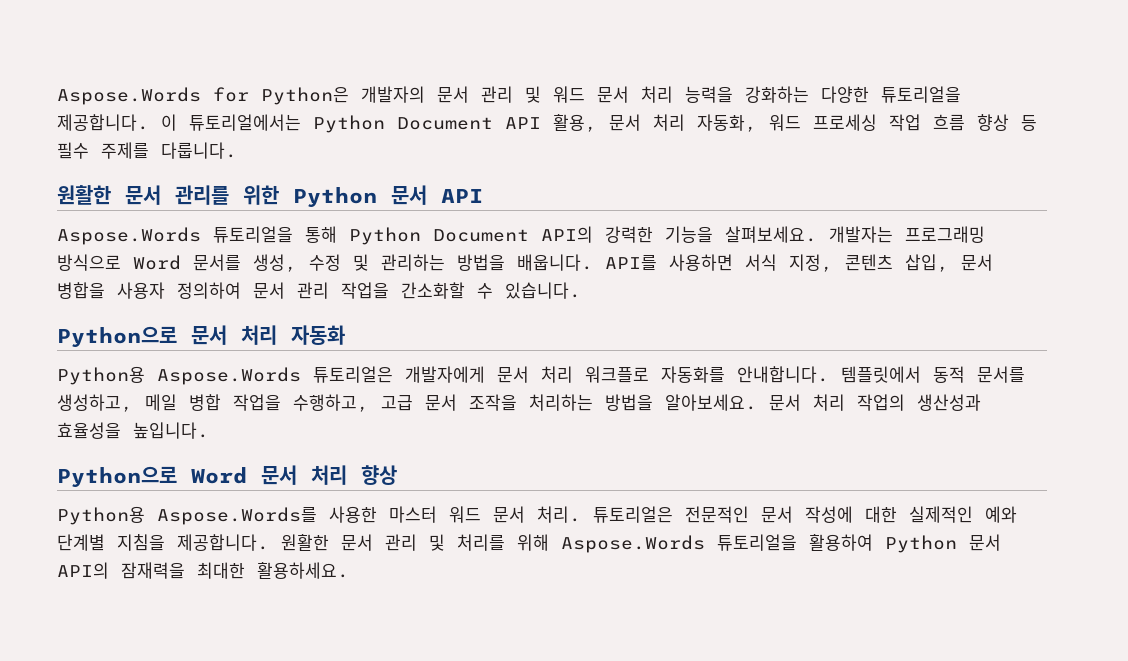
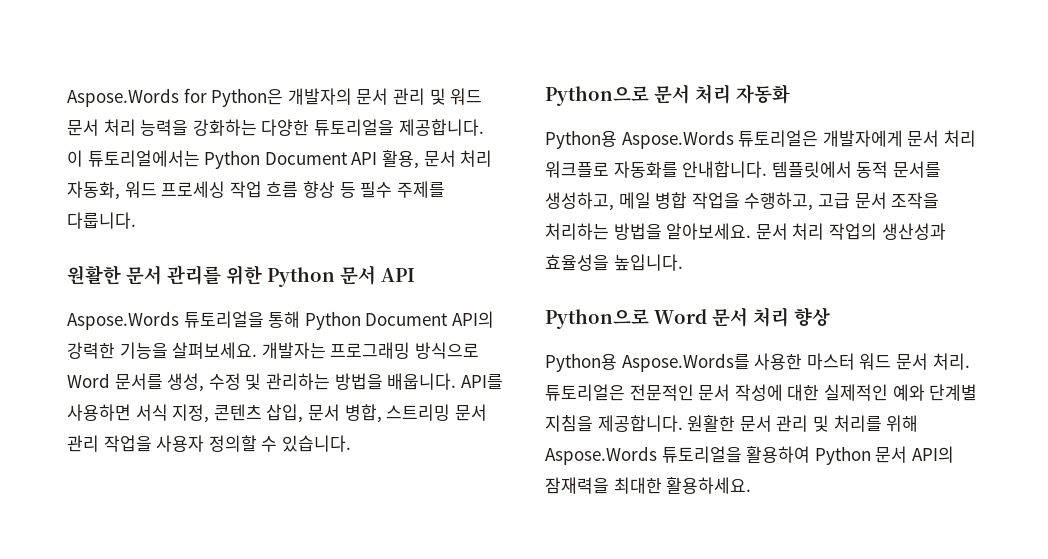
- API를 사용하면 서식 지정, 콘텐츠 삽입, 문서 병합을 사용자 정의하여 문서 관리 작업을 간소화할 수 있습니다.
+ API를 사용하면 서식 지정, 콘텐츠 삽입, 문서 병합, 스트리밍 문서 관리 작업을 사용자 정의할 수 있습니다.

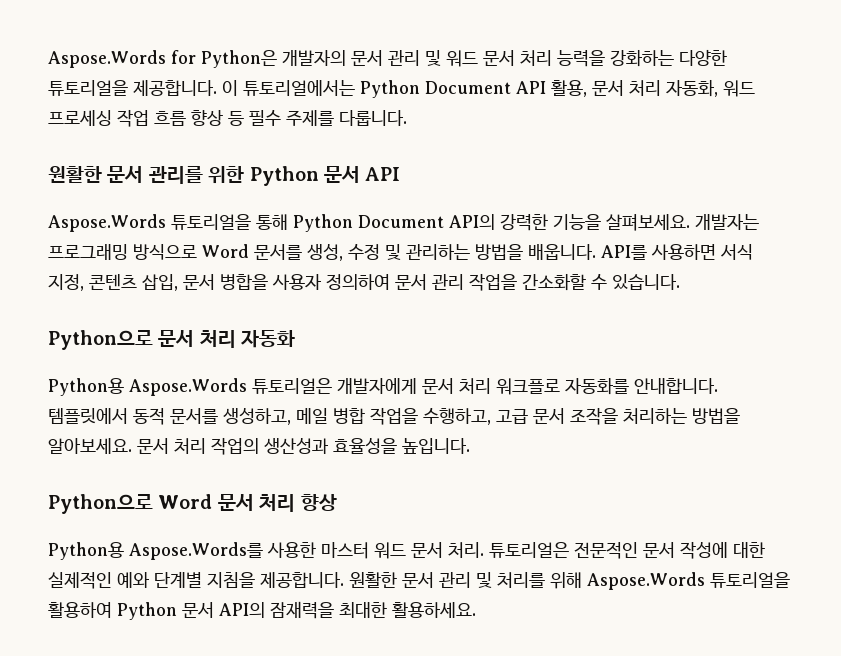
- API를 사용하면 서식 지정, 콘텐츠 삽입, 문서 병합, 스트리밍 문서 관리 작업을 사용자 정의할 수 있습니다.
+ API를 사용하면 서식 지정, 콘텐츠 삽입, 문서 병합을 사용자 정의하여 문서 관리 작업을 간소화할 수 있습니다.

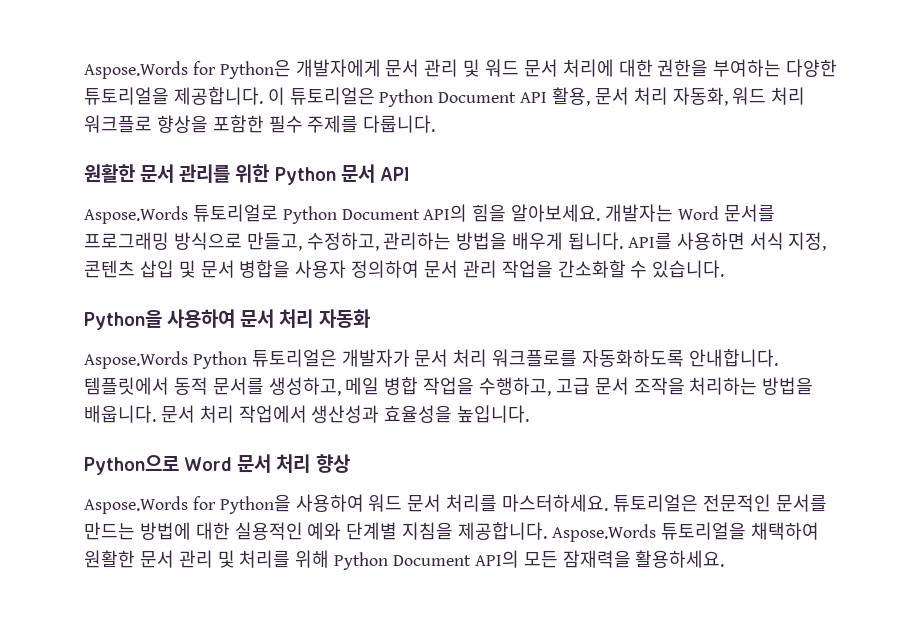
- Aspose.Words for Python은 개발자의 문서 관리 및 워드 문서 처리 능력을 강화하는 다양한 튜토리얼을 제공합니다.
+ Aspose.Words for Python은 개발자에게 문서 관리 및 워드 문서 처리에 대한 권한을 부여하는 다양한 튜토리얼을 제공합니다.
- 이 튜토리얼에서는 Python Document API 활용, 문서 처리 자동화, 워드 프로세싱 작업 흐름 향상 등 필수 주제를 다룹니다.
+ 이 튜토리얼은 Python Document API 활용, 문서 처리 자동화, 워드 처리 워크플로 향상을 포함한 필수 주제를 다룹니다.
- Aspose.Words 튜토리얼을 통해 Python Document API의 강력한 기능을 살펴보세요. 개발자는 프로그래밍 방식으로 Word 문서를 생성, 수정 및 관리하는 방법을 배웁니다.
+ Aspose.Words 튜토리얼로 Python Document API의 힘을 알아보세요. 개발자는 Word 문서를 프로그래밍 방식으로 만들고, 수정하고, 관리하는 방법을 배우게 됩니다.
- API를 사용하면 서식 지정, 콘텐츠 삽입, 문서 병합을 사용자 정의하여 문서 관리 작업을 간소화할 수 있습니다.
+ API를 사용하면 서식 지정, 콘텐츠 삽입 및 문서 병합을 사용자 정의하여 문서 관리 작업을 간소화할 수 있습니다.
- Python으로 문서 처리 자동화
+ Python을 사용하여 문서 처리 자동화
- Python용 Aspose.Words 튜토리얼은 개발자에게 문서 처리 워크플로 자동화를 안내합니다.
+ Aspose.Words Python 튜토리얼은 개발자가 문서 처리 워크플로를 자동화하도록 안내합니다.
- 템플릿에서 동적 문서를 생성하고, 메일 병합 작업을 수행하고, 고급 문서 조작을 처리하는 방법을 알아보세요. 문서 처리 작업의 생산성과 효율성을 높입니다.
+ 템플릿에서 동적 문서를 생성하고, 메일 병합 작업을 수행하고, 고급 문서 조작을 처리하는 방법을 배웁니다. 문서 처리 작업에서 생산성과 효율성을 높입니다.
- Python용 Aspose.Words를 사용한 마스터 워드 문서 처리. 튜토리얼은 전문적인 문서 작성에 대한 실제적인 예와 단계별 지침을 제공합니다.
+ Aspose.Words for Python을 사용하여 워드 문서 처리를 마스터하세요. 튜토리얼은 전문적인 문서를 만드는 방법에 대한 실용적인 예와 단계별 지침을 제공합니다.
- 원활한 문서 관리 및 처리를 위해 Aspose.Words 튜토리얼을 활용하여 Python 문서 API의 잠재력을 최대한 활용하세요.
+ Aspose.Words 튜토리얼을 채택하여 원활한 문서 관리 및 처리를 위해 Python Document API의 모든 잠재력을 활용하세요.

